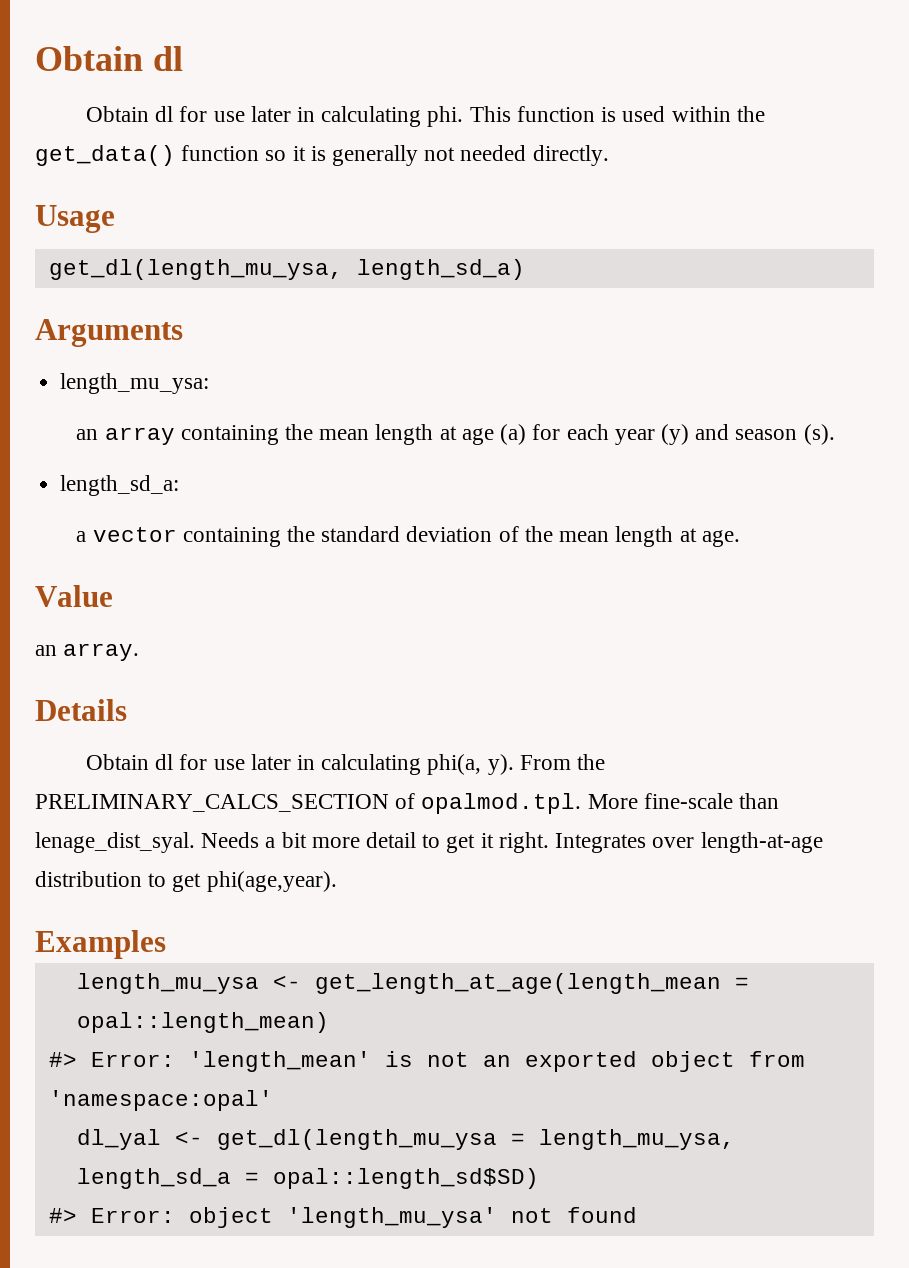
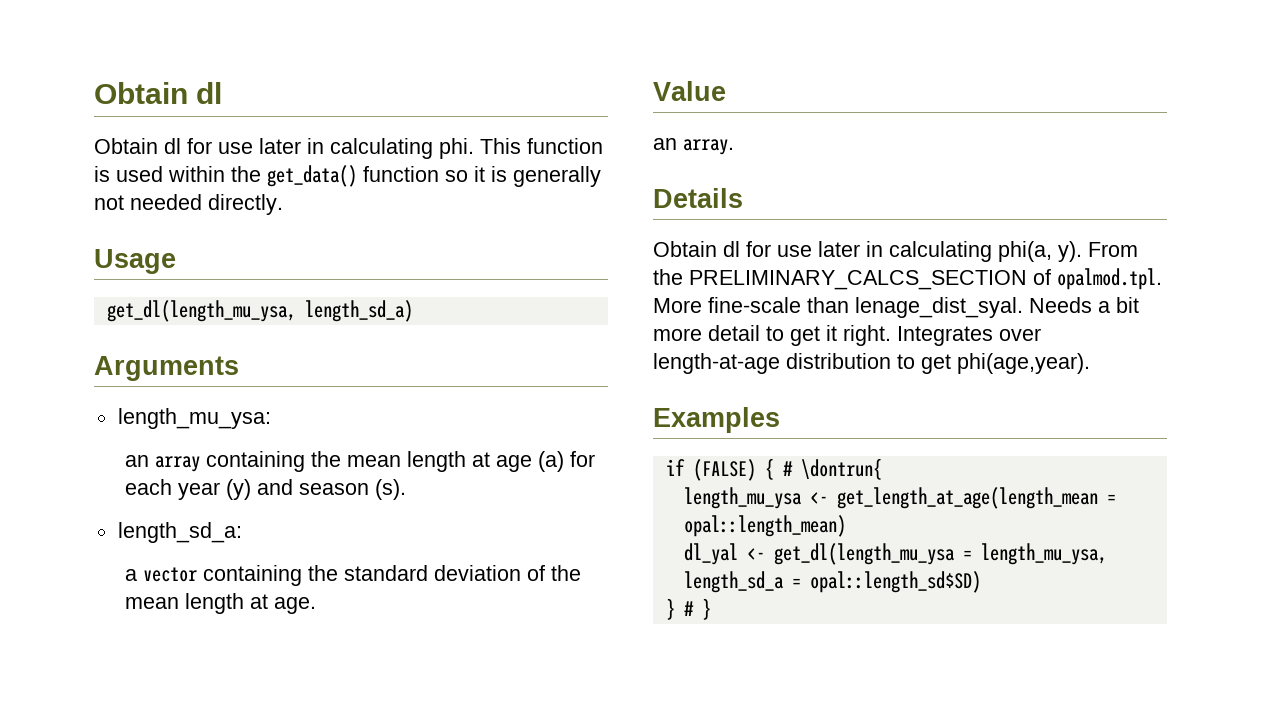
+ if (FALSE) { # \dontrun{
- #> Error: 'length_mean' is not an exported object from 'namespace:opal'
- #> Error: object 'length_mu_ysa' not found
+ } # }

